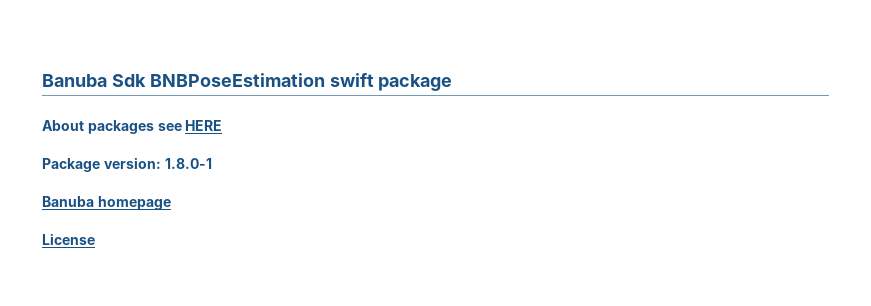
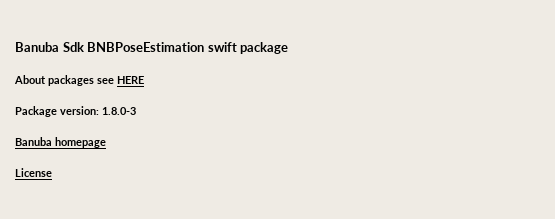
- Package version: 1.8.0-1
+ Package version: 1.8.0-3

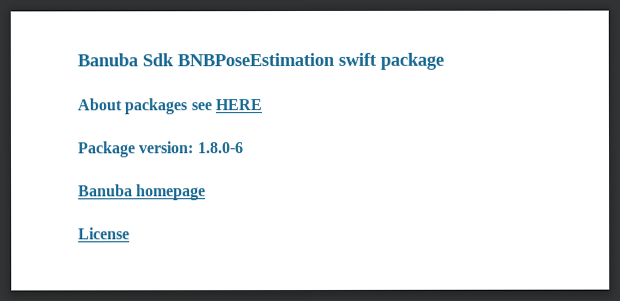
- Package version: 1.8.0-3
+ Package version: 1.8.0-6

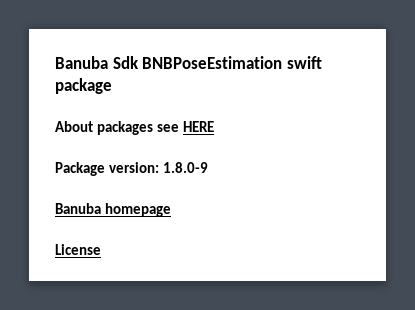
- Package version: 1.8.0-6
+ Package version: 1.8.0-9

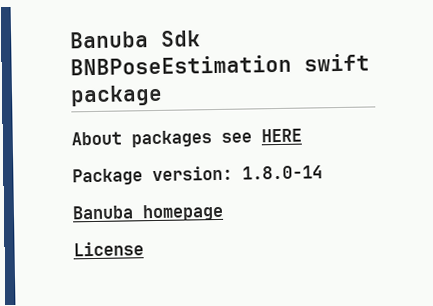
- Package version: 1.8.0-9
+ Package version: 1.8.0-14

